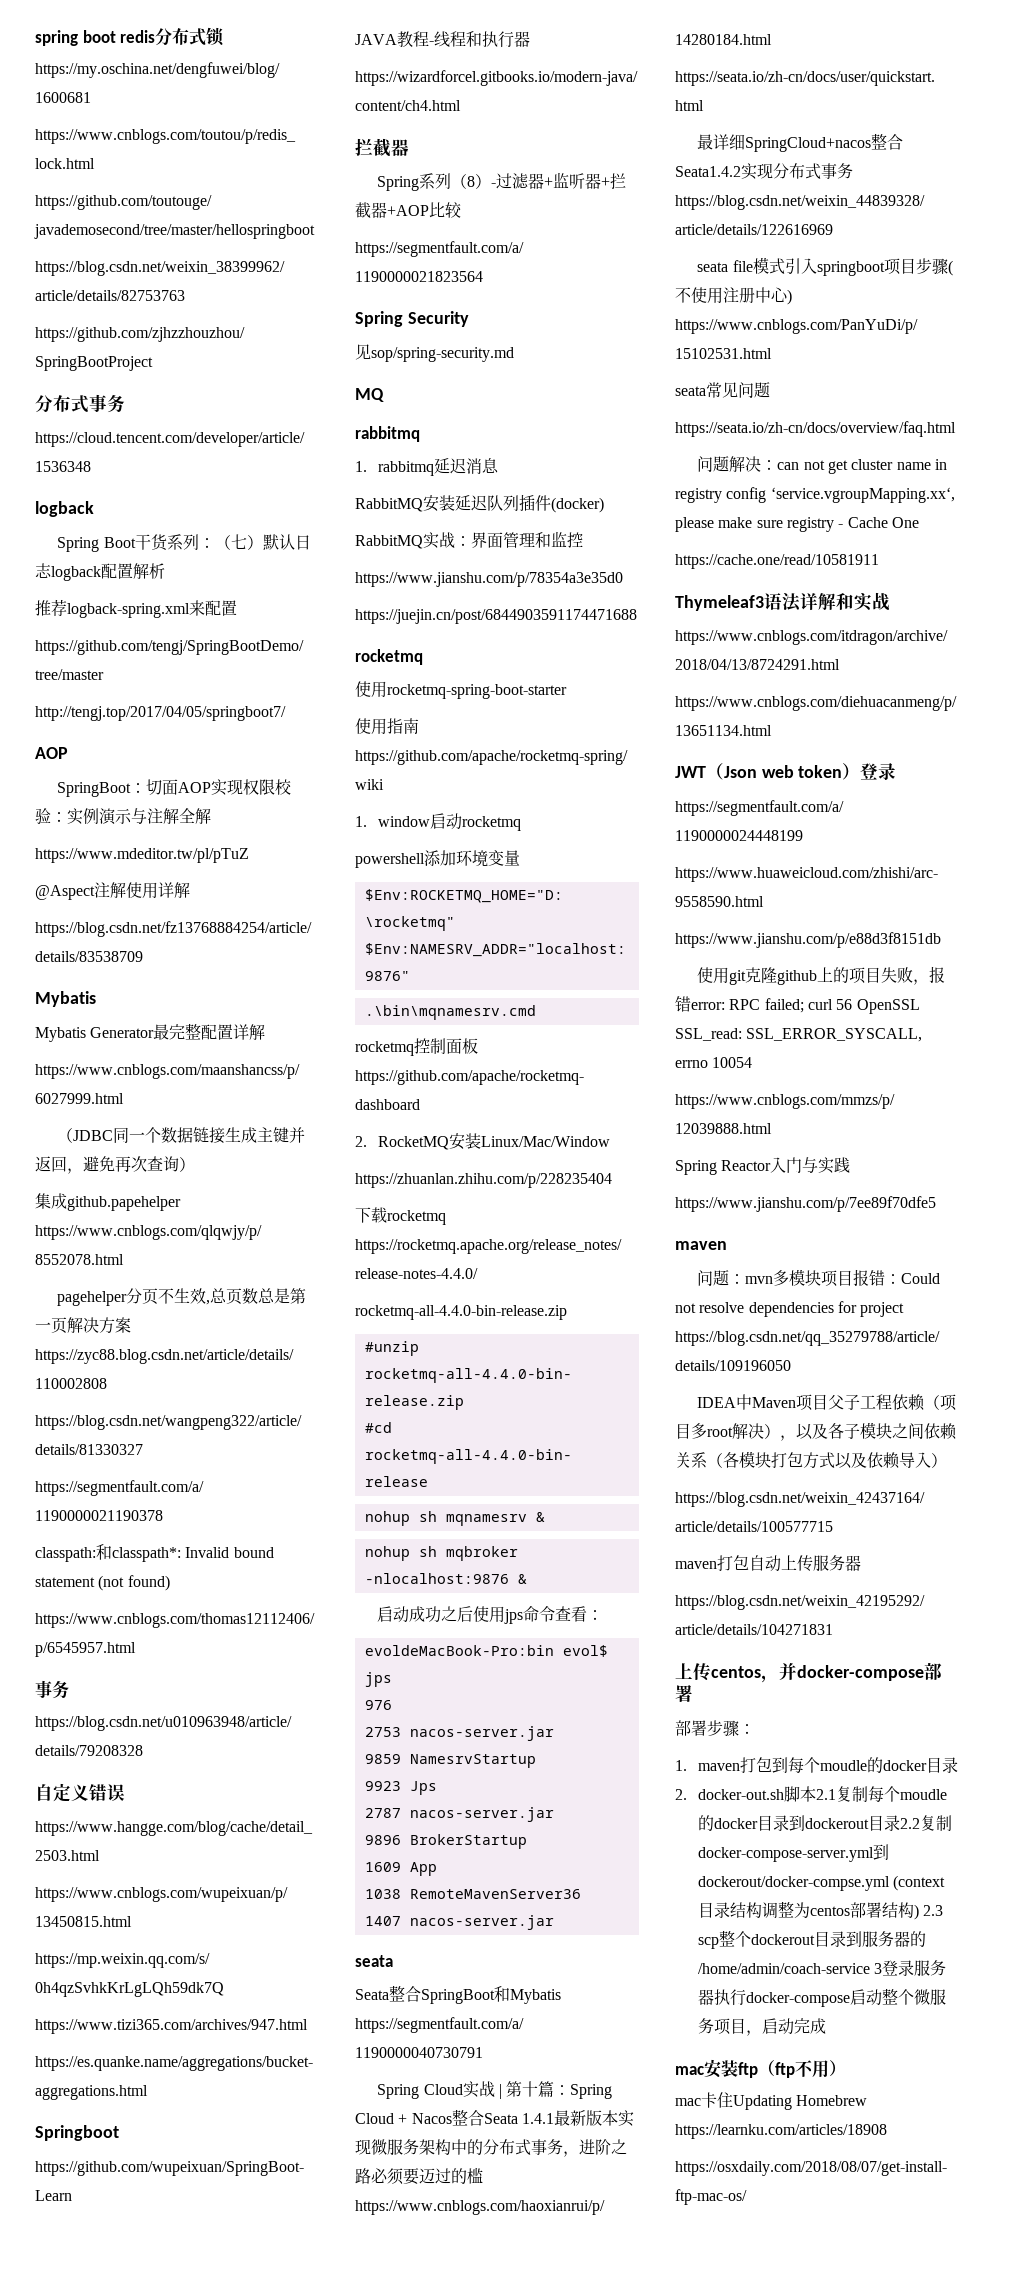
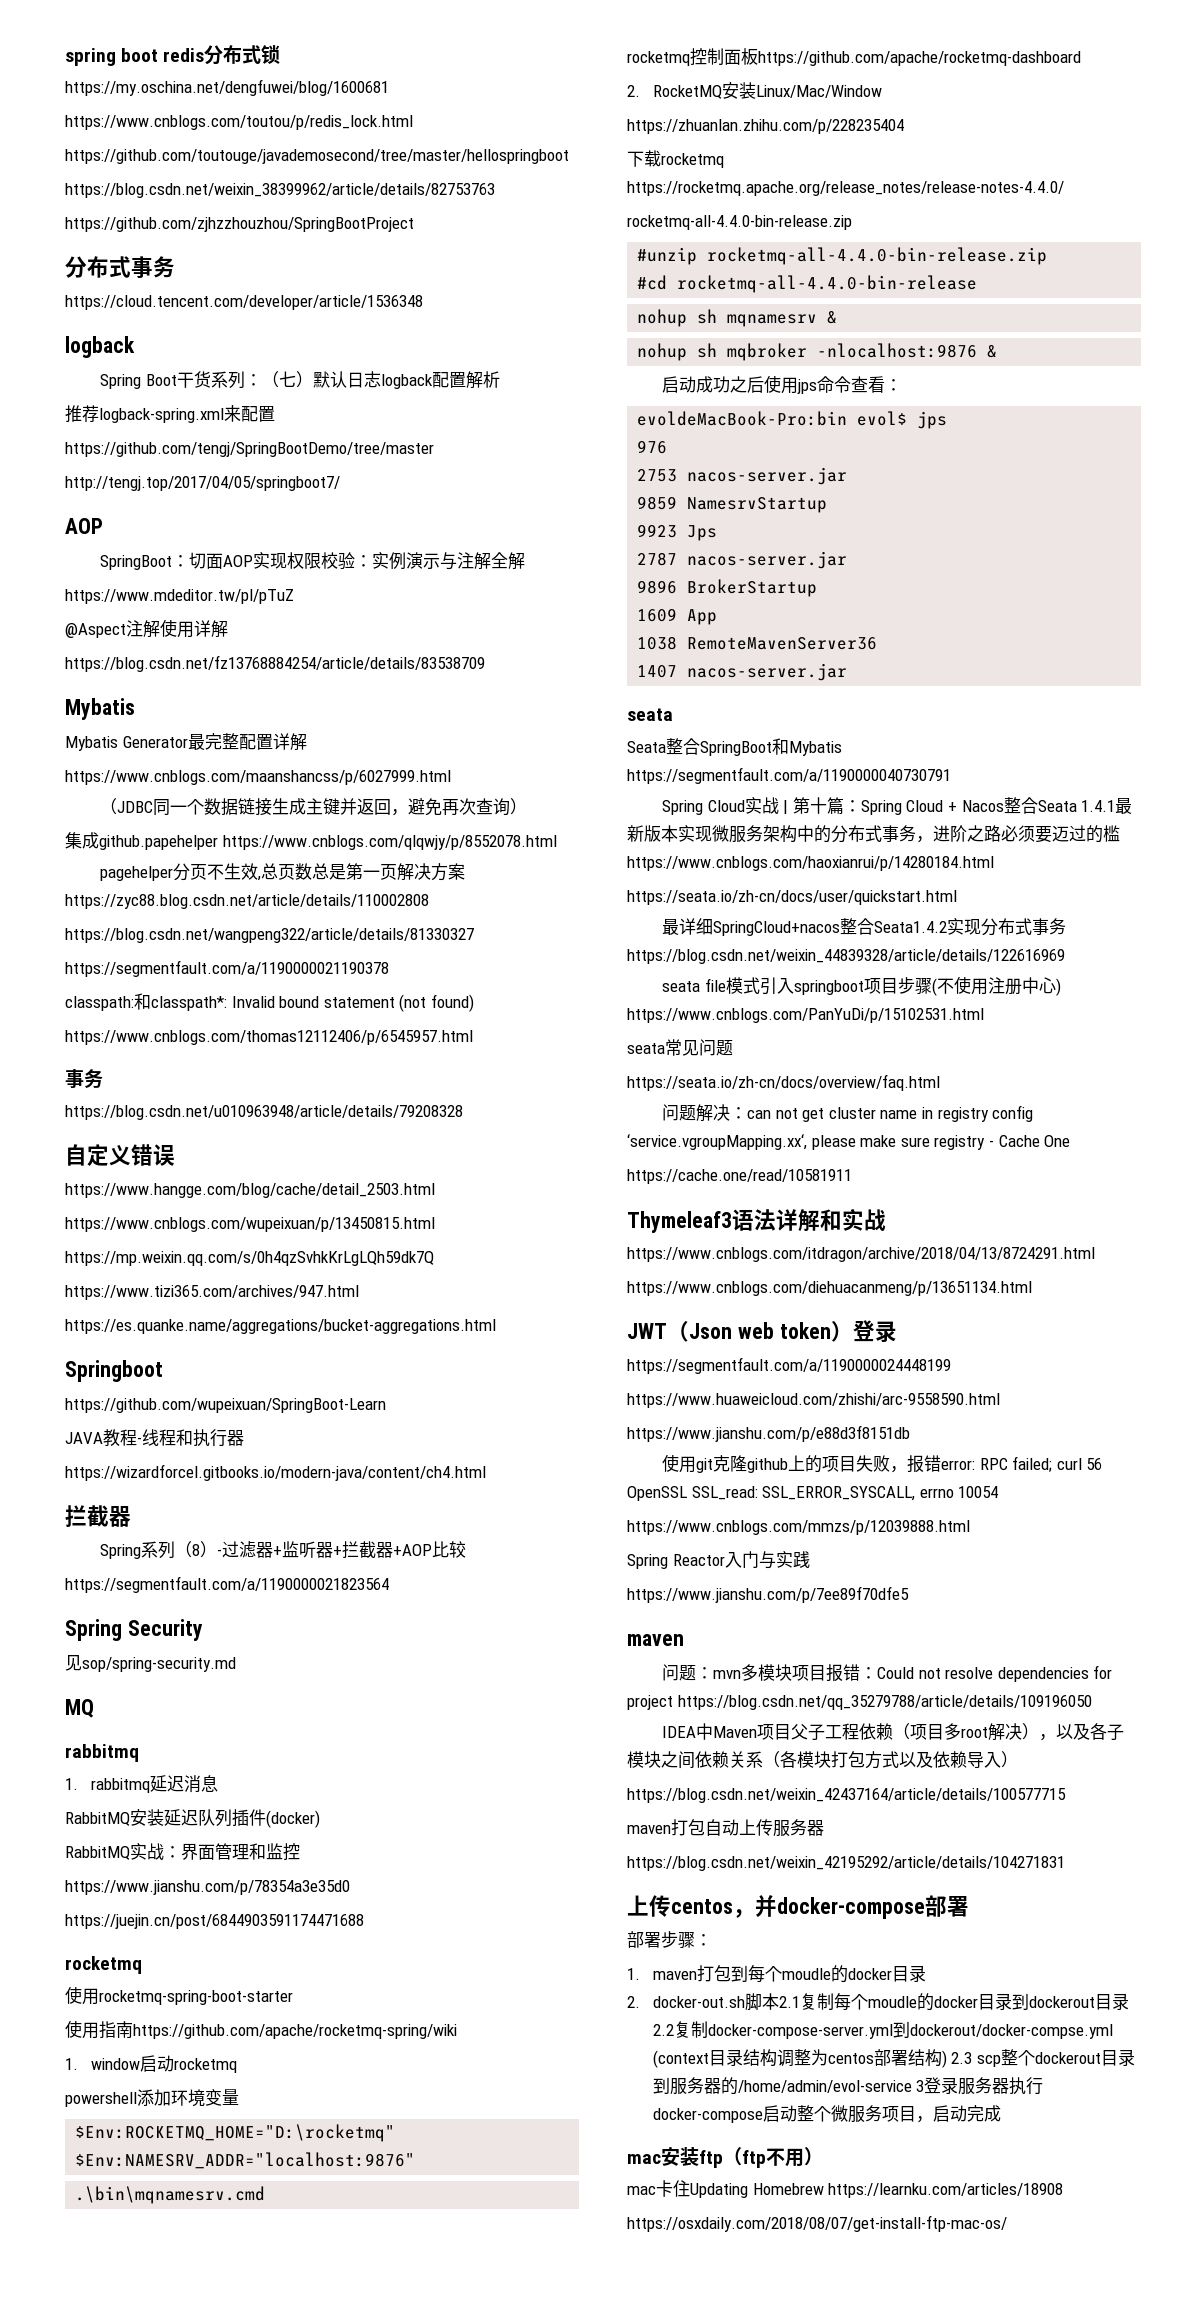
- 2. docker-out.sh脚本2.1复制每个moudle的docker目录到dockerout目录2.2复制docker-compose-server.yml到dockerout/docker-compse.yml (context目录结构调整为centos部署结构) 2.3 scp整个dockerout目录到服务器的/home/admin/coach-service 3登录服务器执行docker-compose启动整个微服务项目，启动完成
+ 2. docker-out.sh脚本2.1复制每个moudle的docker目录到dockerout目录2.2复制docker-compose-server.yml到dockerout/docker-compse.yml (context目录结构调整为centos部署结构) 2.3 scp整个dockerout目录到服务器的/home/admin/evol-service 3登录服务器执行docker-compose启动整个微服务项目，启动完成

